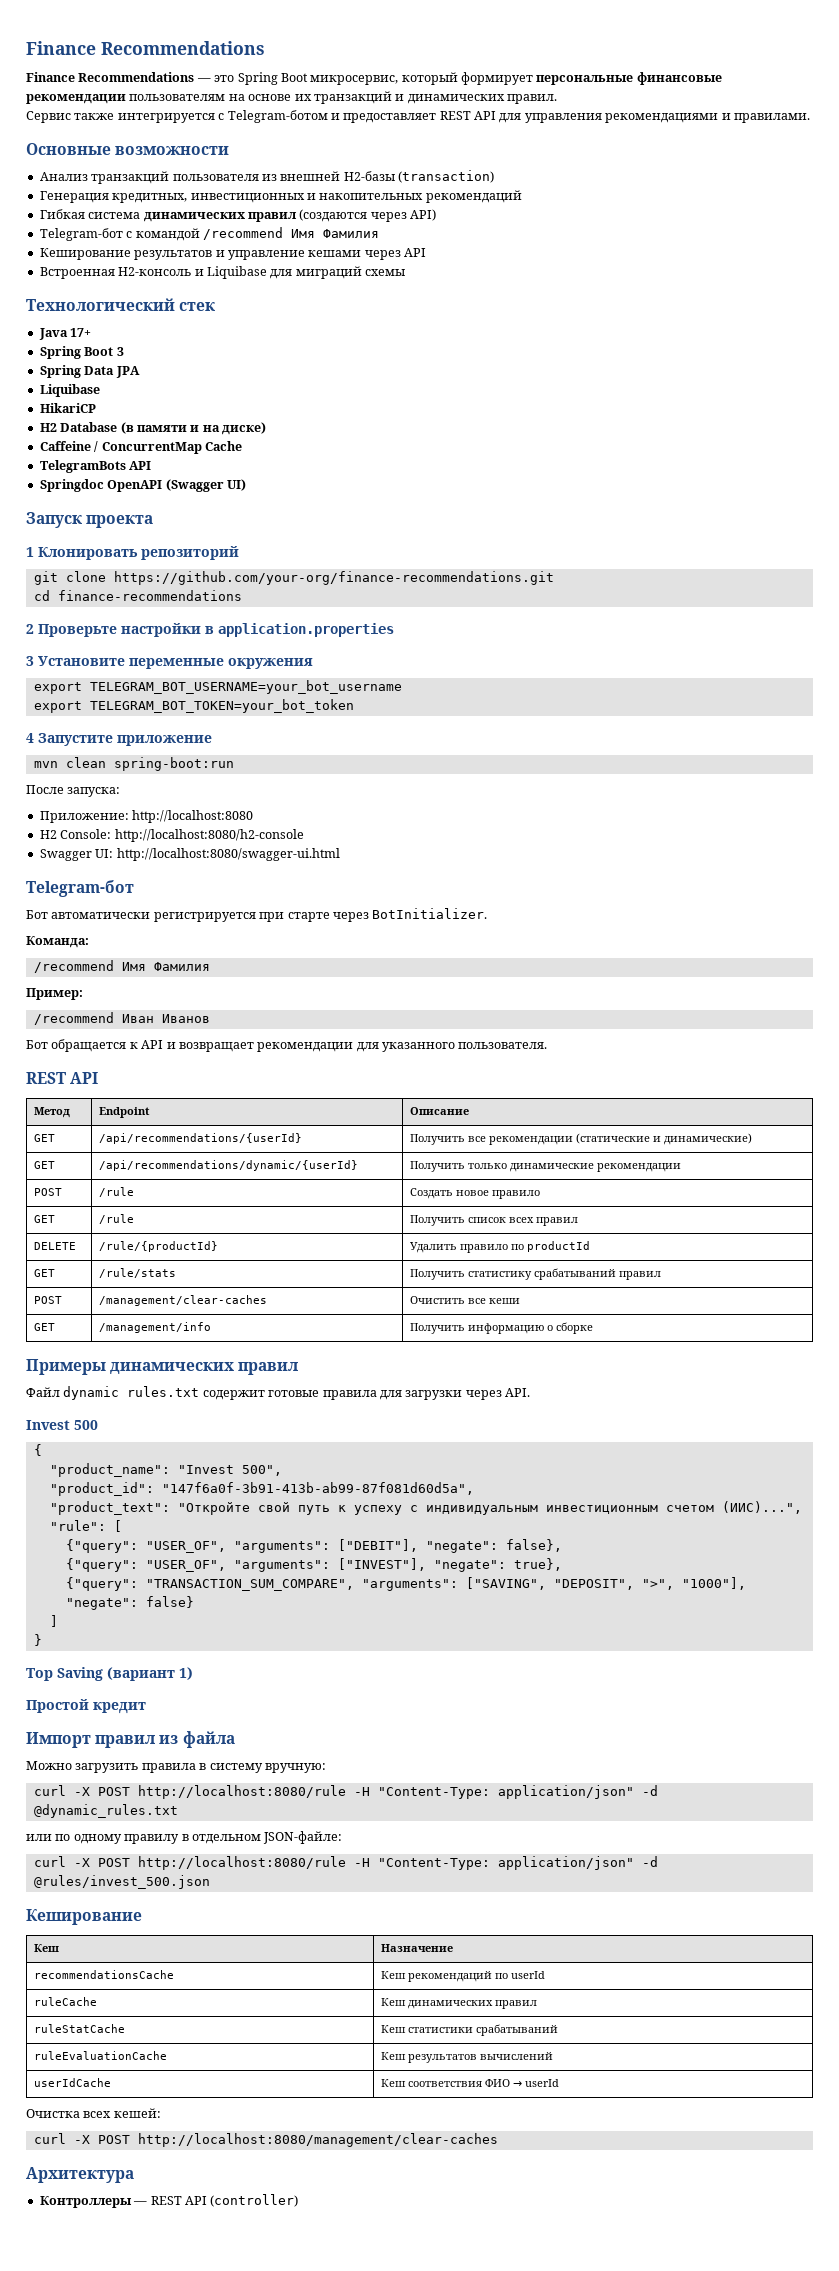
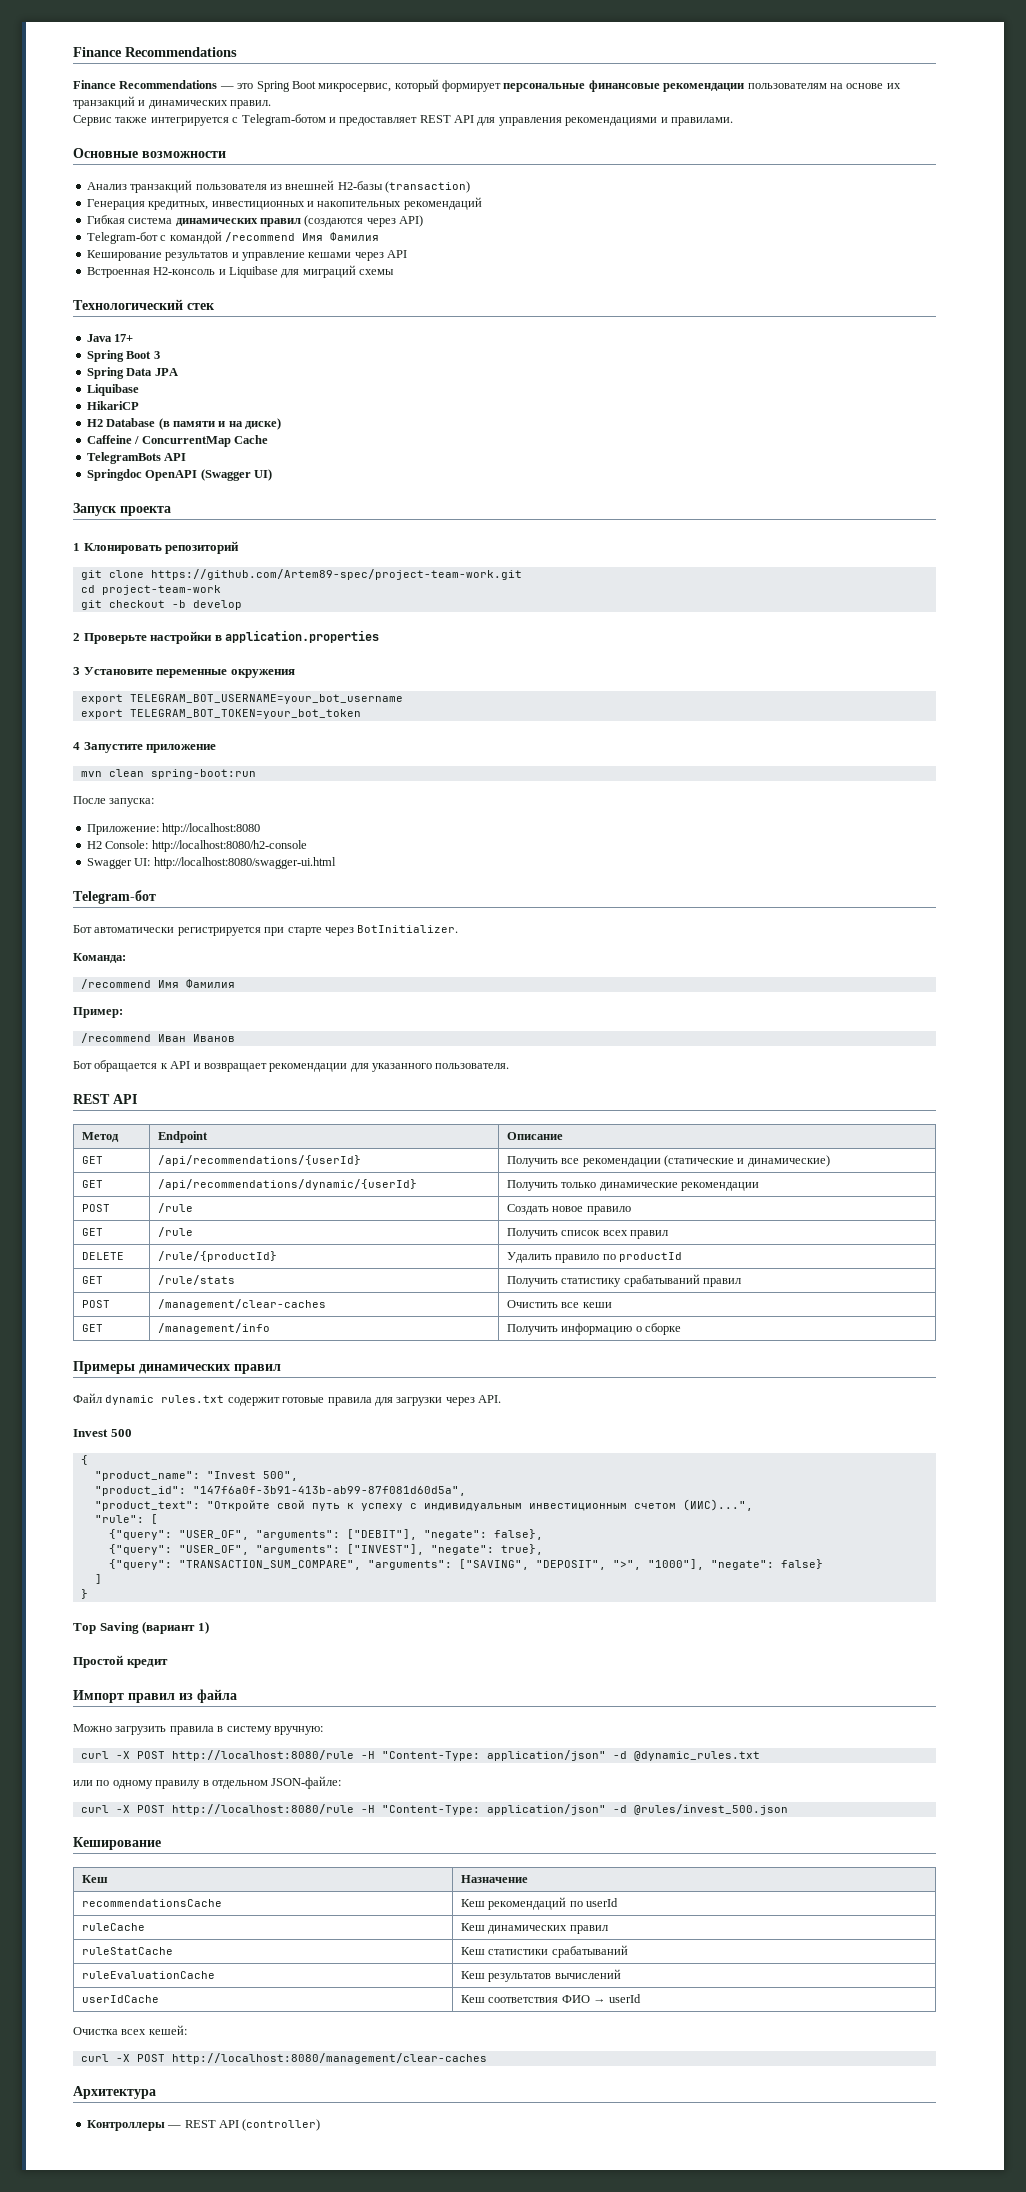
- git clone https://github.com/your-org/finance-recommendations.git
+ git clone https://github.com/Artem89-spec/project-team-work.git
- cd finance-recommendations
+ cd project-team-work
+ git checkout -b develop

